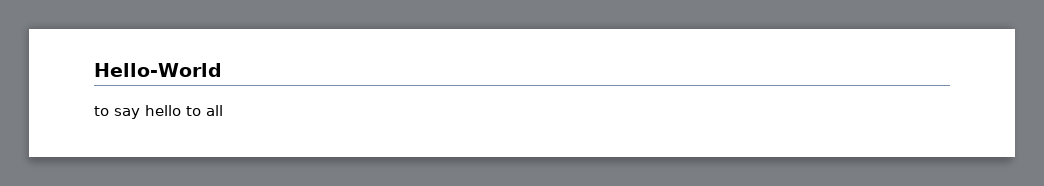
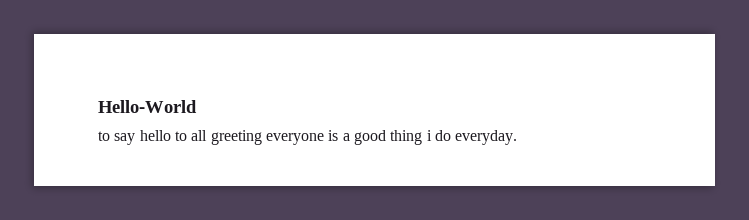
- to say hello to all
+ to say hello to all greeting everyone is a good thing i do everyday.

